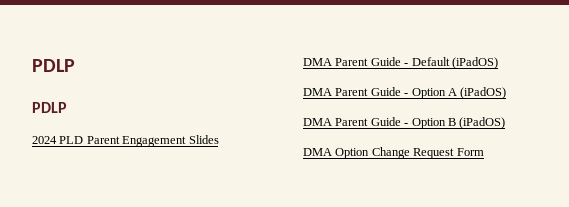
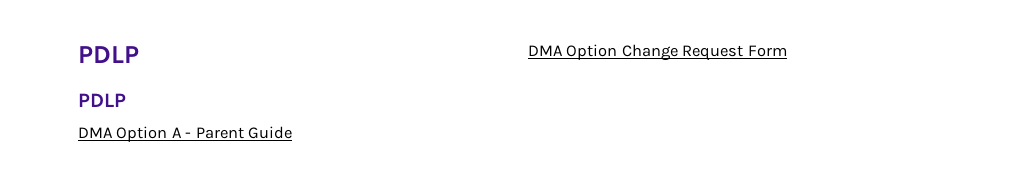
- 2024 PLD Parent Engagement Slides
- DMA Parent Guide - Default (iPadOS)
- DMA Parent Guide - Option A (iPadOS)
- DMA Parent Guide - Option B (iPadOS)
+ DMA Option A - Parent Guide

